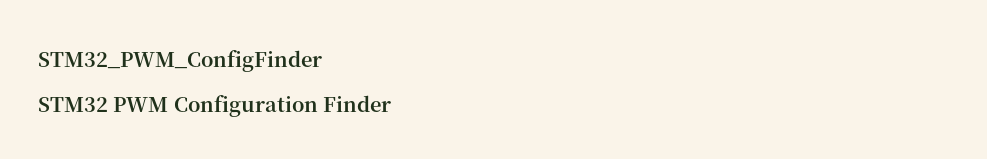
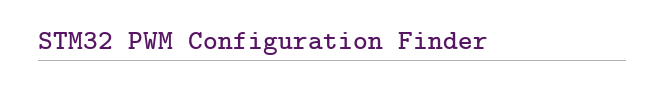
- STM32_PWM_ConfigFinder

